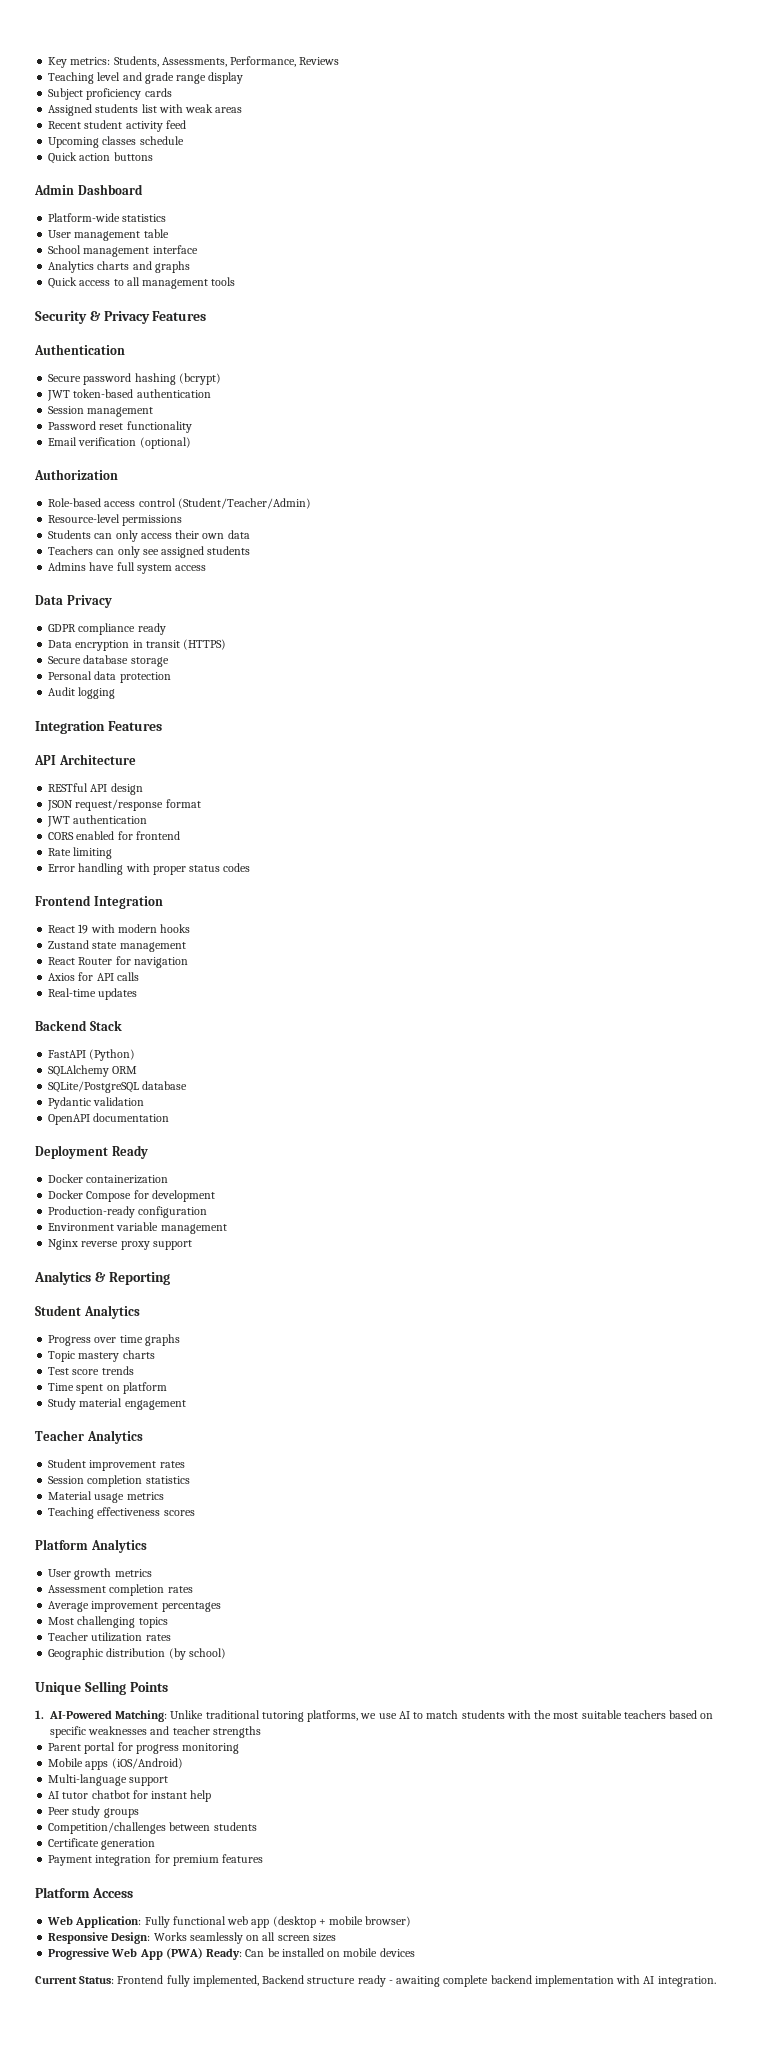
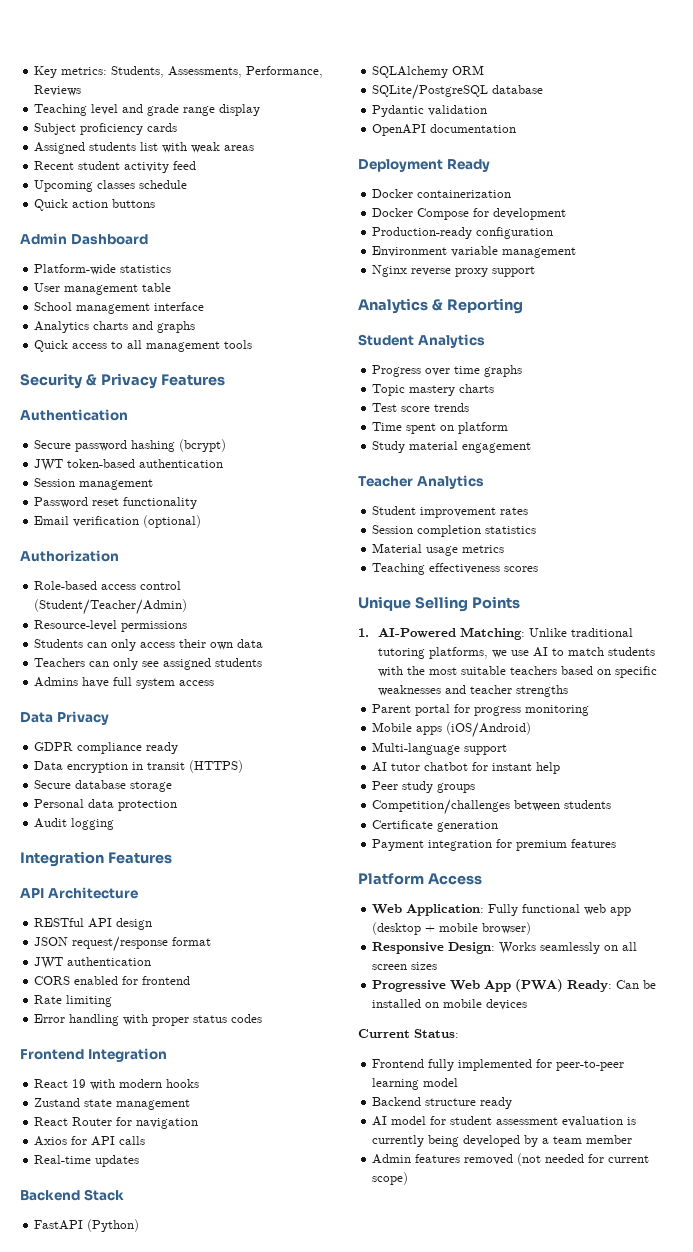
- Platform Analytics
- User growth metrics
- Assessment completion rates
- Average improvement percentages
- Most challenging topics
- Teacher utilization rates
- Geographic distribution (by school)
- Current Status: Frontend fully implemented, Backend structure ready - awaiting complete backend implementation with AI integration.
+ Current Status:
+ Frontend fully implemented for peer-to-peer learning model
+ Backend structure ready
+ AI model for student assessment evaluation is currently being developed by a team member
+ Admin features removed (not needed for current scope)

